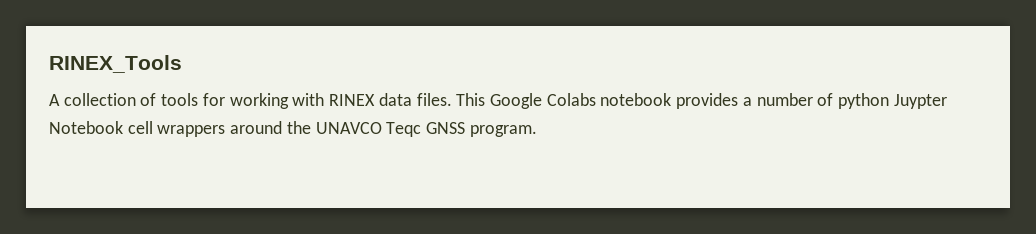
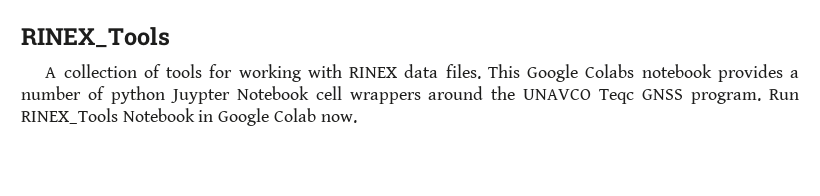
+ Run RINEX_Tools Notebook in Google Colab now.

